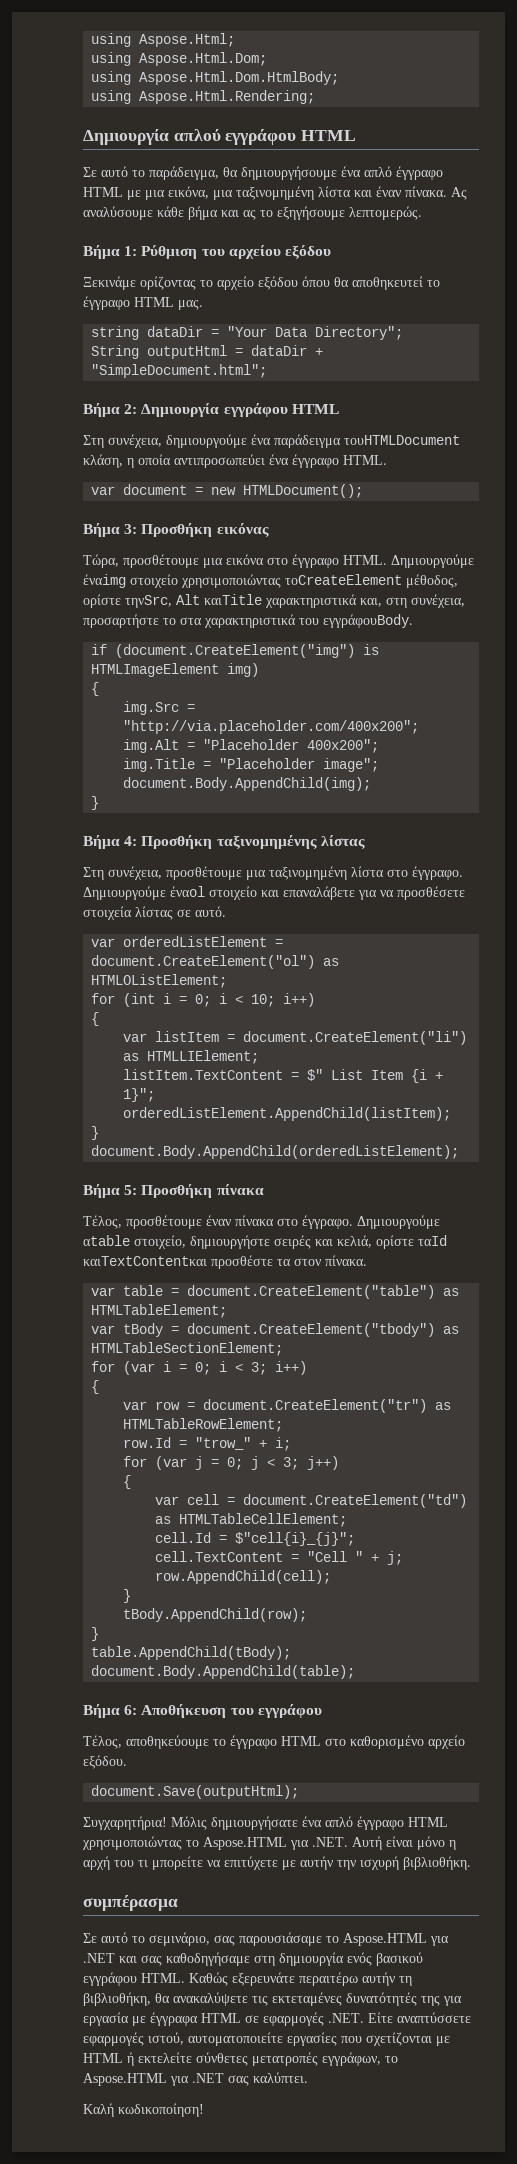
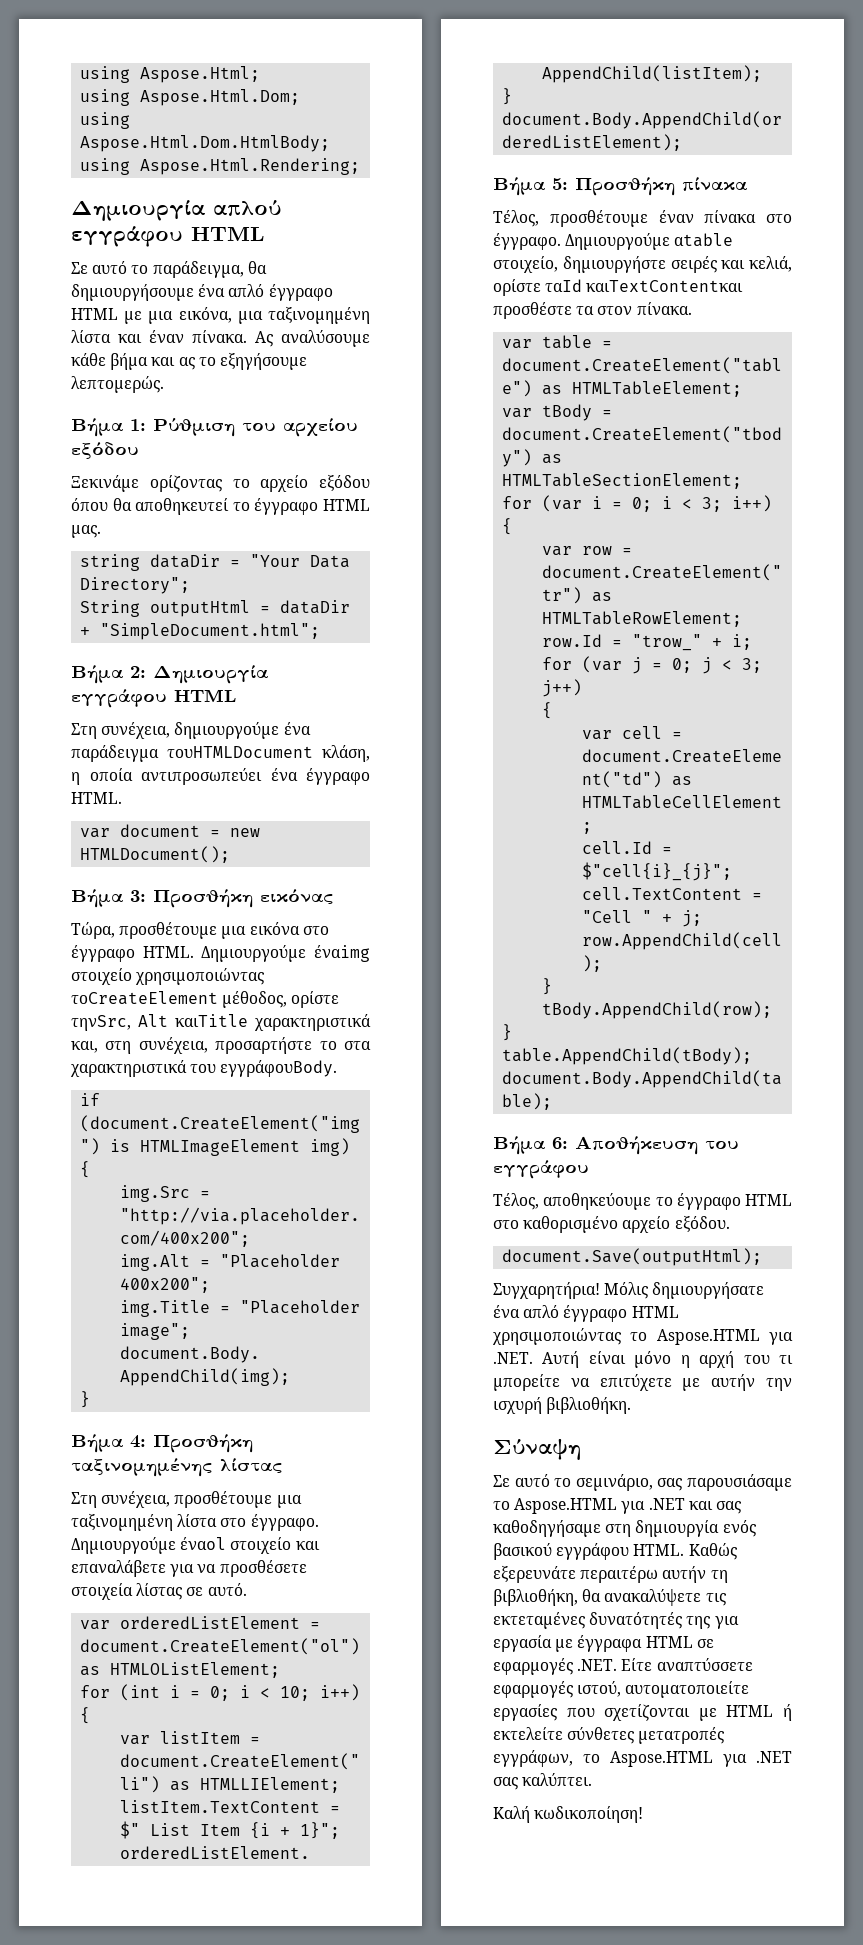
- συμπέρασμα
+ Σύναψη

